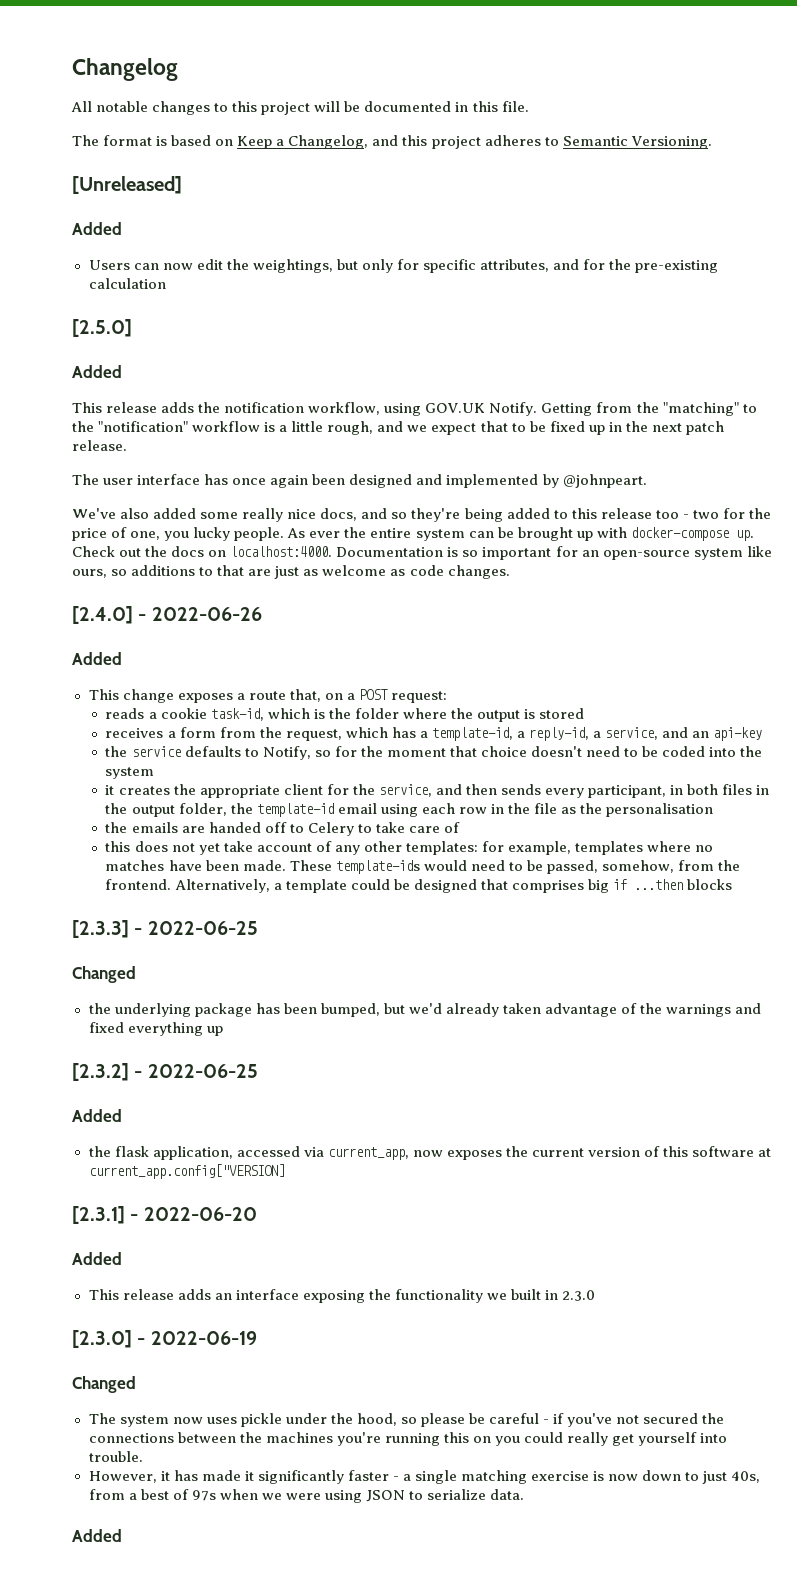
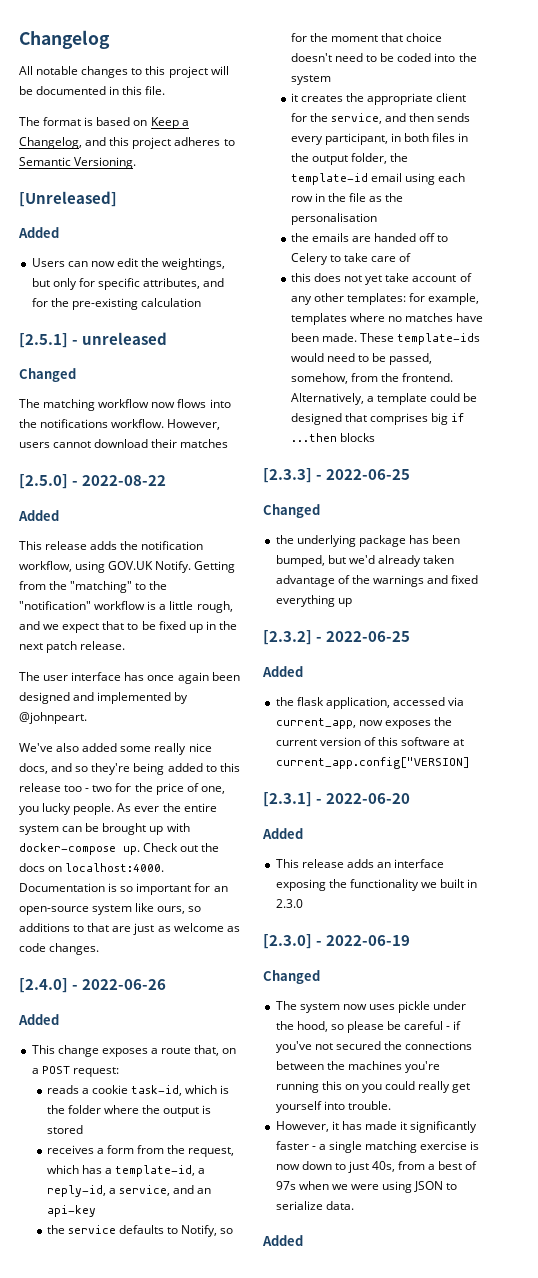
+ [2.5.1] - unreleased
+ Changed
+ The matching workflow now flows into the notifications workflow. However, users cannot download their matches
- [2.5.0]
+ [2.5.0] - 2022-08-22

